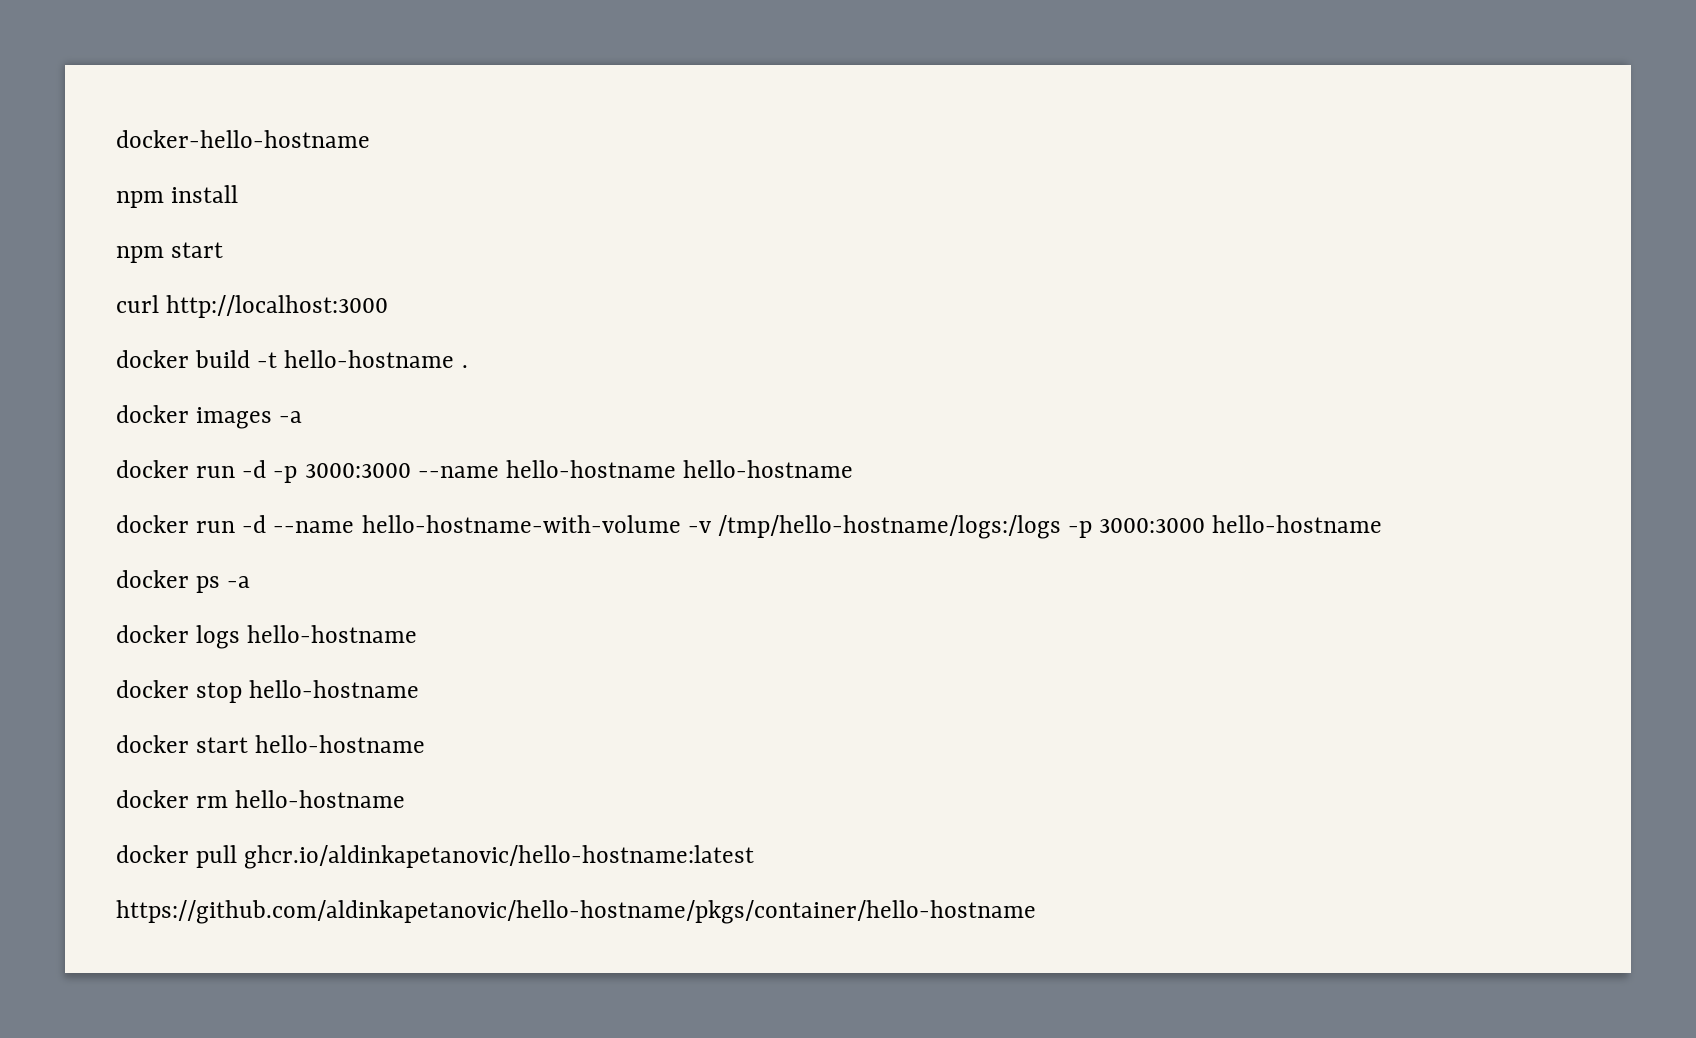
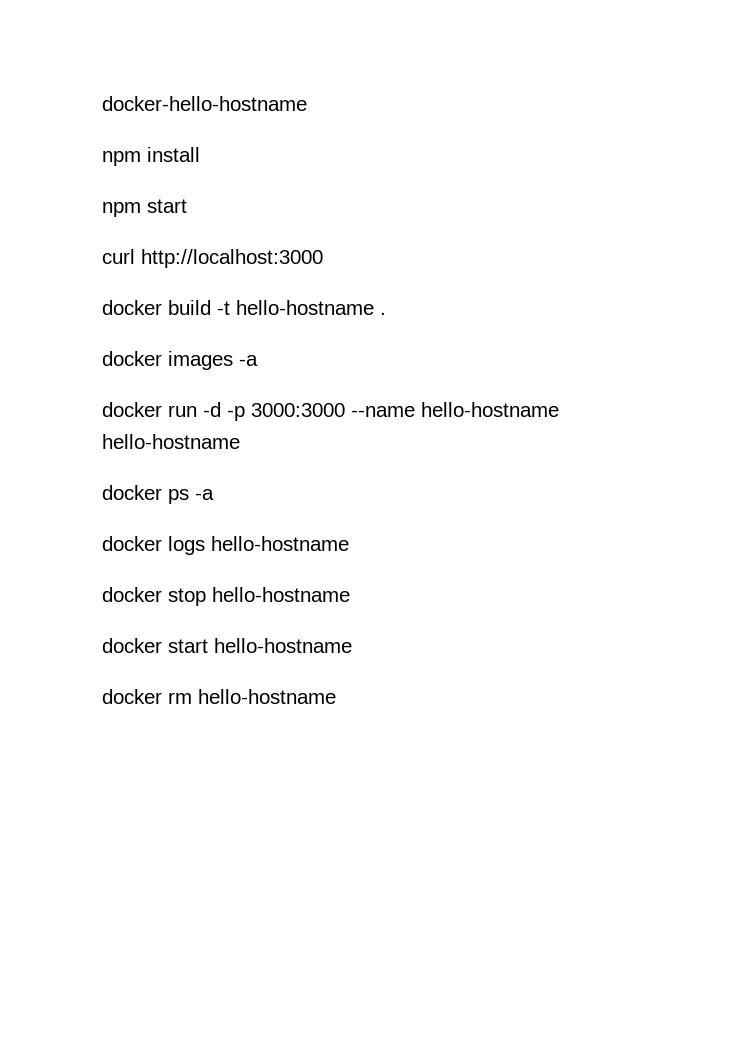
- docker run -d --name hello-hostname-with-volume -v /tmp/hello-hostname/logs:/logs -p 3000:3000 hello-hostname
- docker pull ghcr.io/aldinkapetanovic/hello-hostname:latest
- https://github.com/aldinkapetanovic/hello-hostname/pkgs/container/hello-hostname

